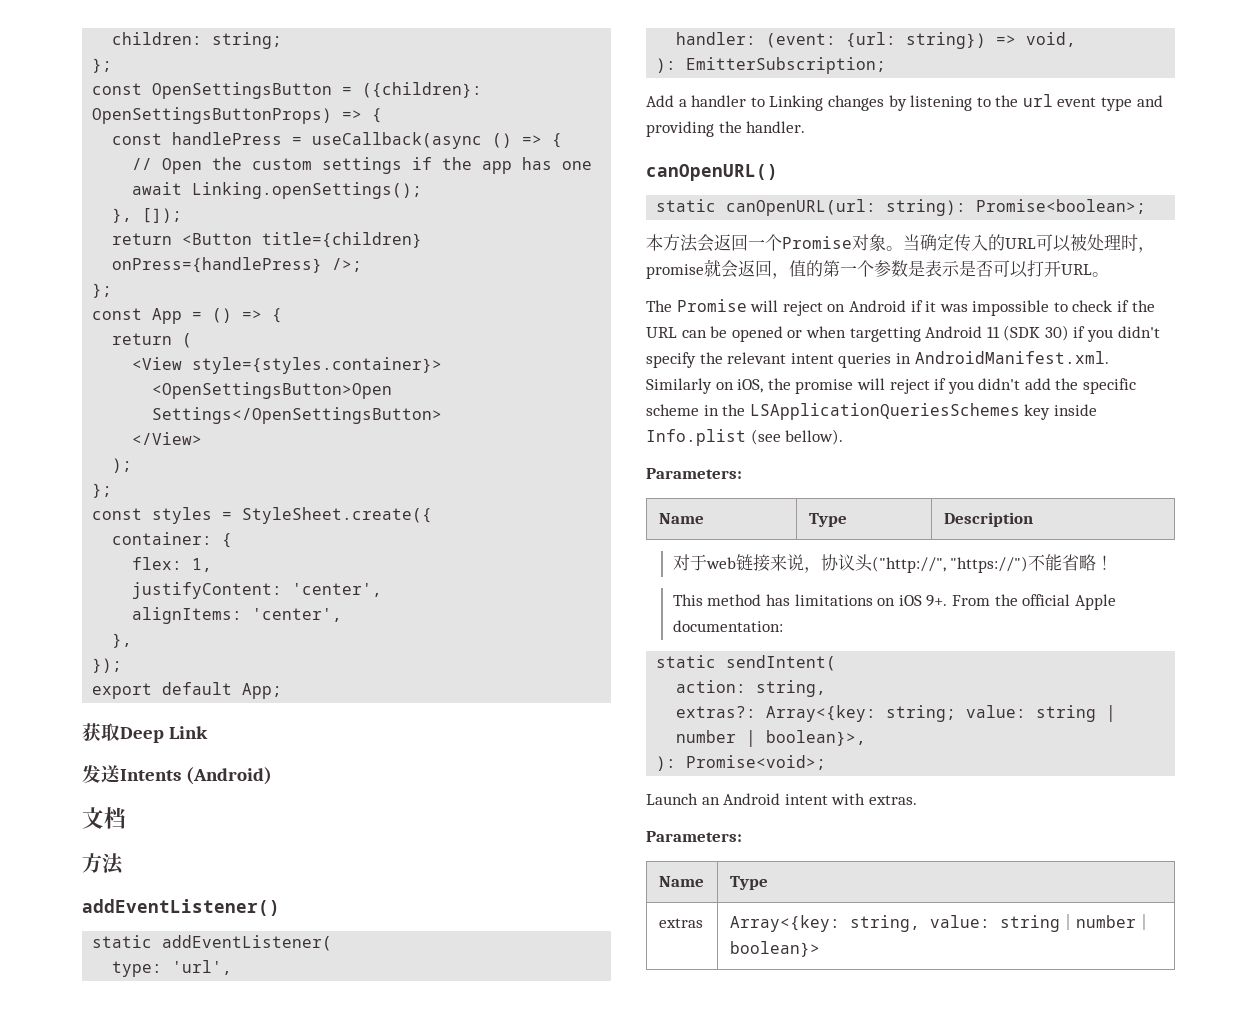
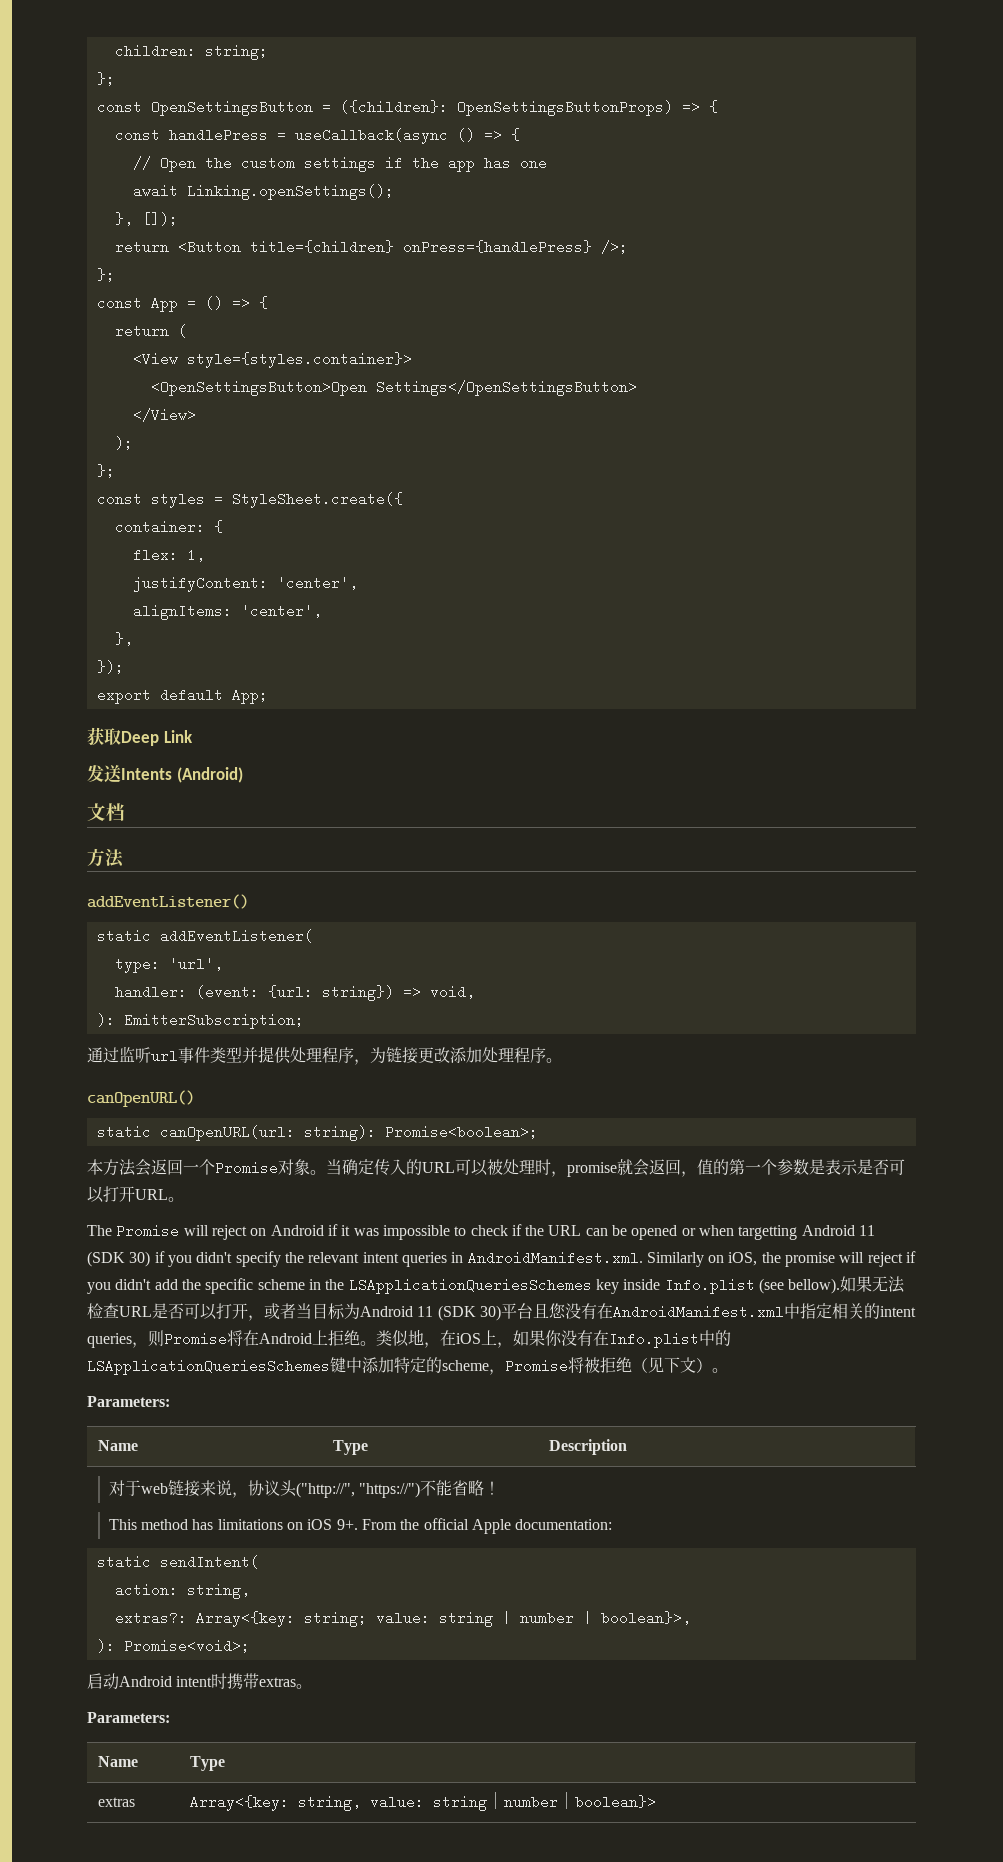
- Add a handler to Linking changes by listening to the url event type and providing the handler.
+ 通过监听url事件类型并提供处理程序，为链接更改添加处理程序。
+ 如果无法检查URL是否可以打开，或者当目标为Android 11 (SDK 30)平台且您没有在AndroidManifest.xml中指定相关的intent queries，则Promise将在Android上拒绝。类似地，在iOS上，如果你没有在Info.plist中的LSApplicationQueriesSchemes键中添加特定的scheme，Promise将被拒绝（见下文）。
- Launch an Android intent with extras.
+ 启动Android intent时携带extras。

